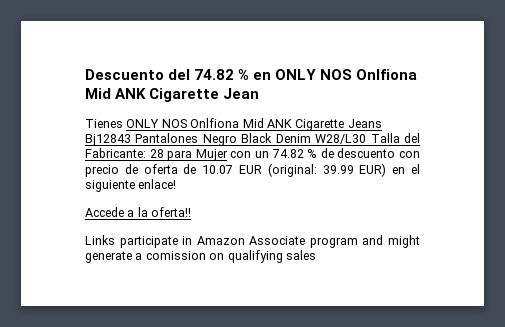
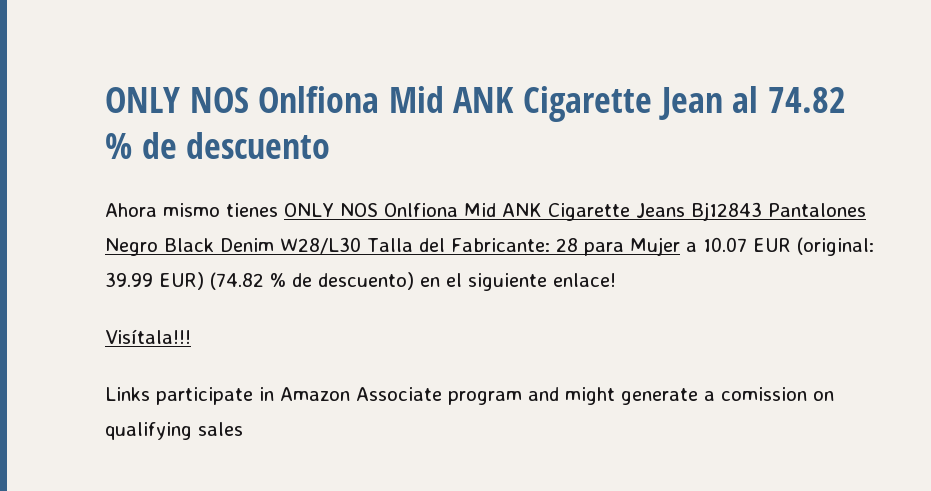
- Descuento del 74.82 % en ONLY NOS Onlfiona Mid ANK Cigarette Jean
- Tienes ONLY NOS Onlfiona Mid ANK Cigarette Jeans Bj12843 Pantalones Negro Black Denim W28/L30 Talla del Fabricante: 28 para Mujer con un 74.82 % de descuento con precio de oferta de 10.07 EUR (original: 39.99 EUR) en el siguiente enlace!
+ ONLY NOS Onlfiona Mid ANK Cigarette Jean al 74.82 % de descuento
+ Ahora mismo tienes ONLY NOS Onlfiona Mid ANK Cigarette Jeans Bj12843 Pantalones Negro Black Denim W28/L30 Talla del Fabricante: 28 para Mujer a 10.07 EUR (original: 39.99 EUR) (74.82 % de descuento) en el siguiente enlace!
- Accede a la oferta!!
+ Visítala!!!

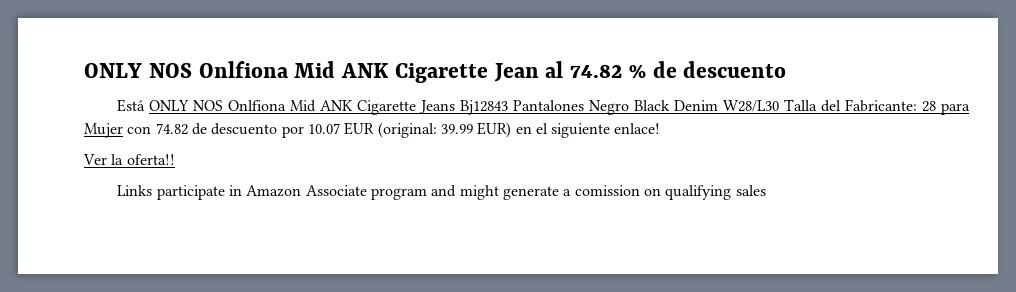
- Ahora mismo tienes ONLY NOS Onlfiona Mid ANK Cigarette Jeans Bj12843 Pantalones Negro Black Denim W28/L30 Talla del Fabricante: 28 para Mujer a 10.07 EUR (original: 39.99 EUR) (74.82 % de descuento) en el siguiente enlace!
+ Está ONLY NOS Onlfiona Mid ANK Cigarette Jeans Bj12843 Pantalones Negro Black Denim W28/L30 Talla del Fabricante: 28 para Mujer con 74.82 de descuento por 10.07 EUR (original: 39.99 EUR) en el siguiente enlace!
- Visítala!!!
+ Ver la oferta!!

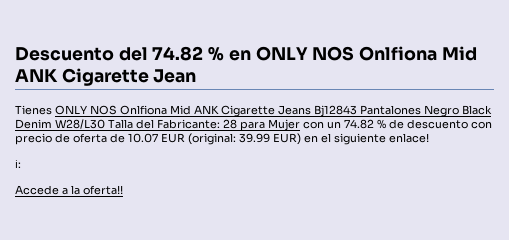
- ONLY NOS Onlfiona Mid ANK Cigarette Jean al 74.82 % de descuento
- Está ONLY NOS Onlfiona Mid ANK Cigarette Jeans Bj12843 Pantalones Negro Black Denim W28/L30 Talla del Fabricante: 28 para Mujer con 74.82 de descuento por 10.07 EUR (original: 39.99 EUR) en el siguiente enlace!
+ Descuento del 74.82 % en ONLY NOS Onlfiona Mid ANK Cigarette Jean
+ Tienes ONLY NOS Onlfiona Mid ANK Cigarette Jeans Bj12843 Pantalones Negro Black Denim W28/L30 Talla del Fabricante: 28 para Mujer con un 74.82 % de descuento con precio de oferta de 10.07 EUR (original: 39.99 EUR) en el siguiente enlace!
- Ver la oferta!!
+ ℹ:
+ Accede a la oferta!!
- Links participate in Amazon Associate program and might generate a comission on qualifying sales

